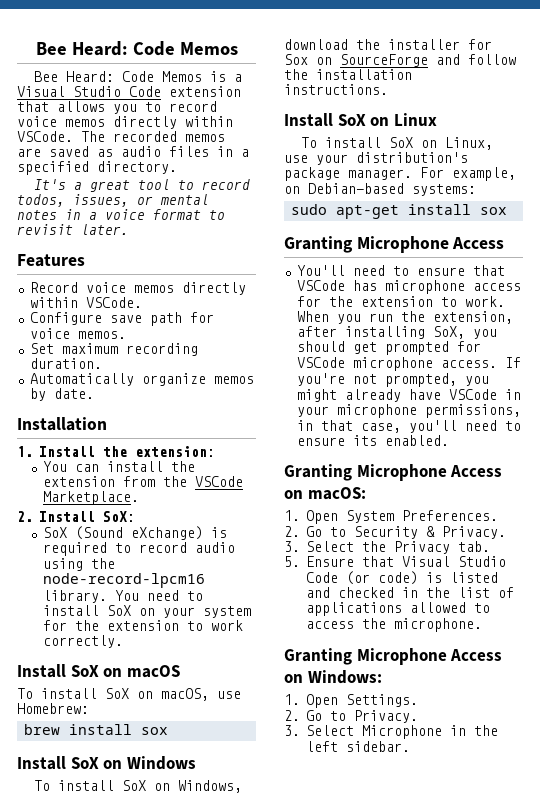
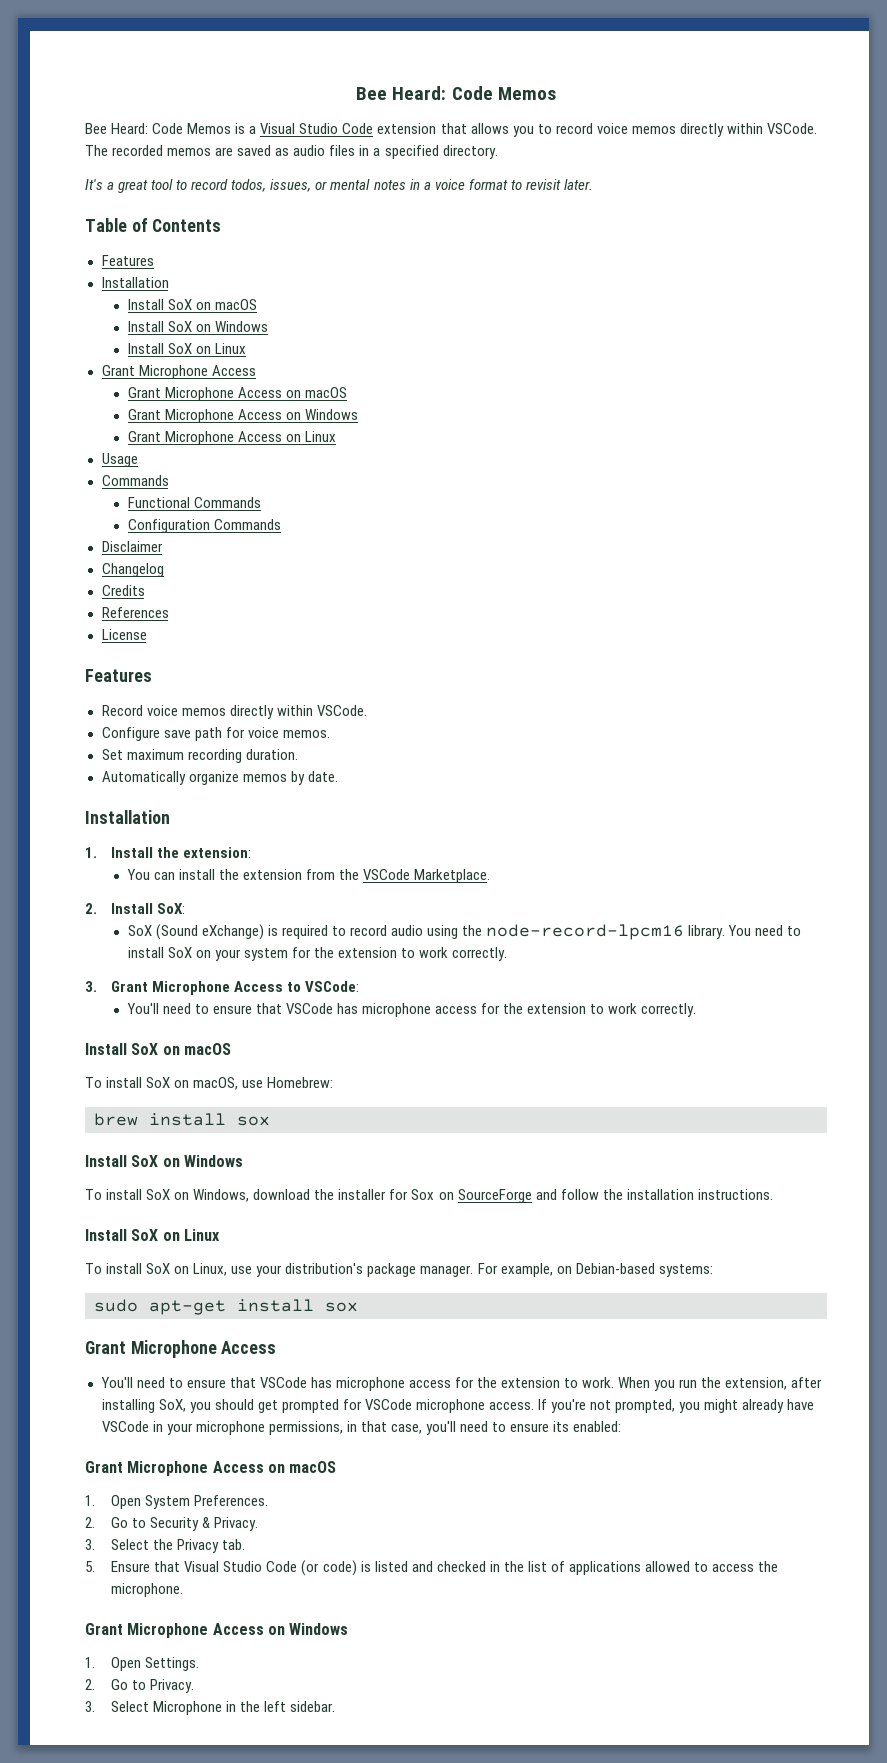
+ Table of Contents
+ Features
+ Installation
+ Install SoX on macOS
+ Install SoX on Windows
+ Install SoX on Linux
+ Grant Microphone Access
+ Grant Microphone Access on macOS
+ Grant Microphone Access on Windows
+ Grant Microphone Access on Linux
+ Usage
+ Commands
+ Functional Commands
+ Configuration Commands
+ Disclaimer
+ Changelog
+ Credits
+ References
+ License
+ 3. Grant Microphone Access to VSCode:
+ You'll need to ensure that VSCode has microphone access for the extension to work correctly.
  sudo apt-get install sox
- Granting Microphone Access
+ Grant Microphone Access
- If you're not prompted, you might already have VSCode in your microphone permissions, in that case, you'll need to ensure its enabled.
- Granting Microphone Access on macOS:
+ If you're not prompted, you might already have VSCode in your microphone permissions, in that case, you'll need to ensure its enabled:
+ Grant Microphone Access on macOS
  5. Ensure that Visual Studio Code (or code) is listed and checked in the list of applications allowed to access the microphone.
- Granting Microphone Access on Windows:
+ Grant Microphone Access on Windows

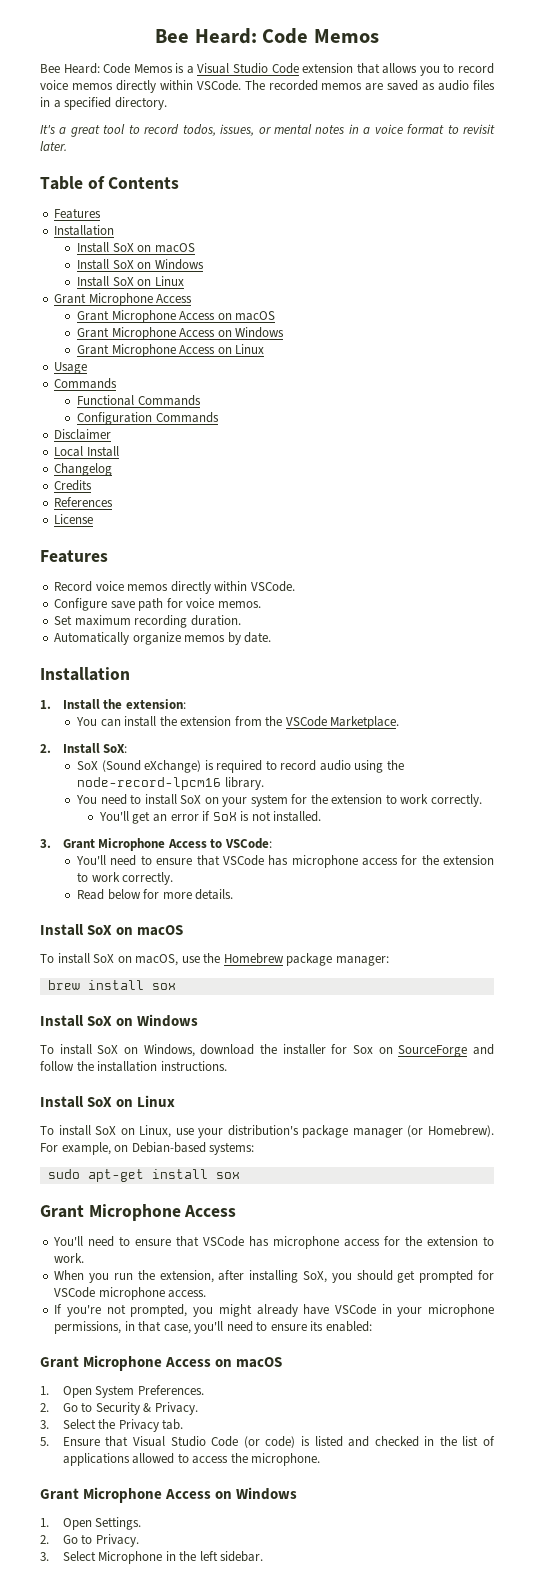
+ Local Install
- SoX (Sound eXchange) is required to record audio using the node-record-lpcm16 library. You need to install SoX on your system for the extension to work correctly.
+ SoX (Sound eXchange) is required to record audio using the node-record-lpcm16 library.
+ You need to install SoX on your system for the extension to work correctly.
+ You'll get an error if SoX is not installed.
+ Read below for more details.
- To install SoX on macOS, use Homebrew:
+ To install SoX on macOS, use the Homebrew package manager:
- To install SoX on Linux, use your distribution's package manager.
+ To install SoX on Linux, use your distribution's package manager (or Homebrew).
- You'll need to ensure that VSCode has microphone access for the extension to work. When you run the extension, after installing SoX, you should get prompted for VSCode microphone access. If you're not prompted, you might already have VSCode in your microphone permissions, in that case, you'll need to ensure its enabled:
+ You'll need to ensure that VSCode has microphone access for the extension to work.
+ When you run the extension, after installing SoX, you should get prompted for VSCode microphone access.
+ If you're not prompted, you might already have VSCode in your microphone permissions, in that case, you'll need to ensure its enabled:

